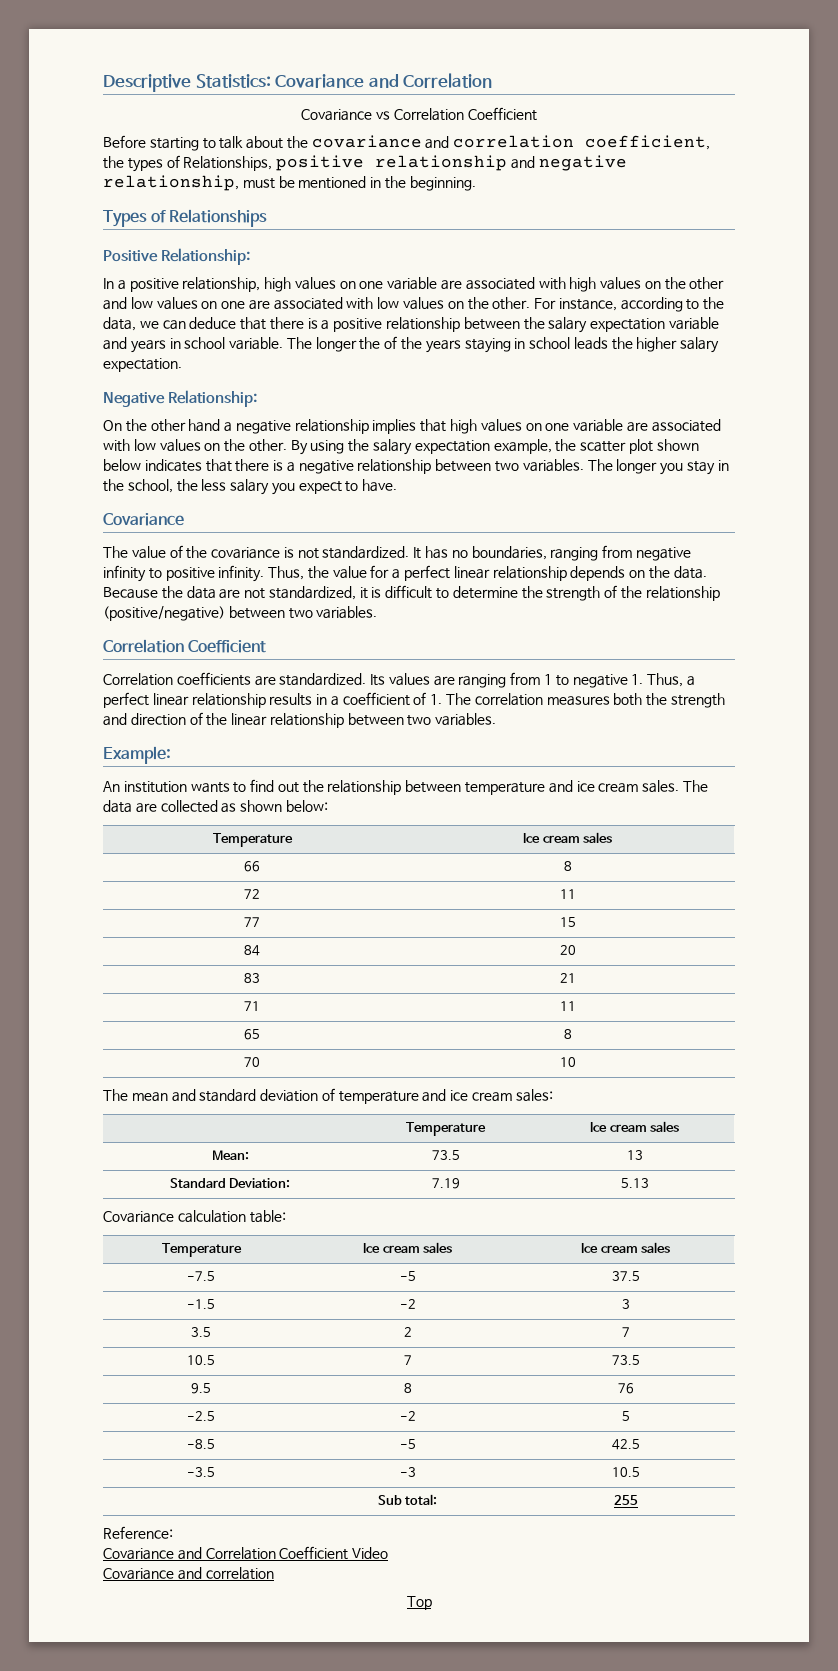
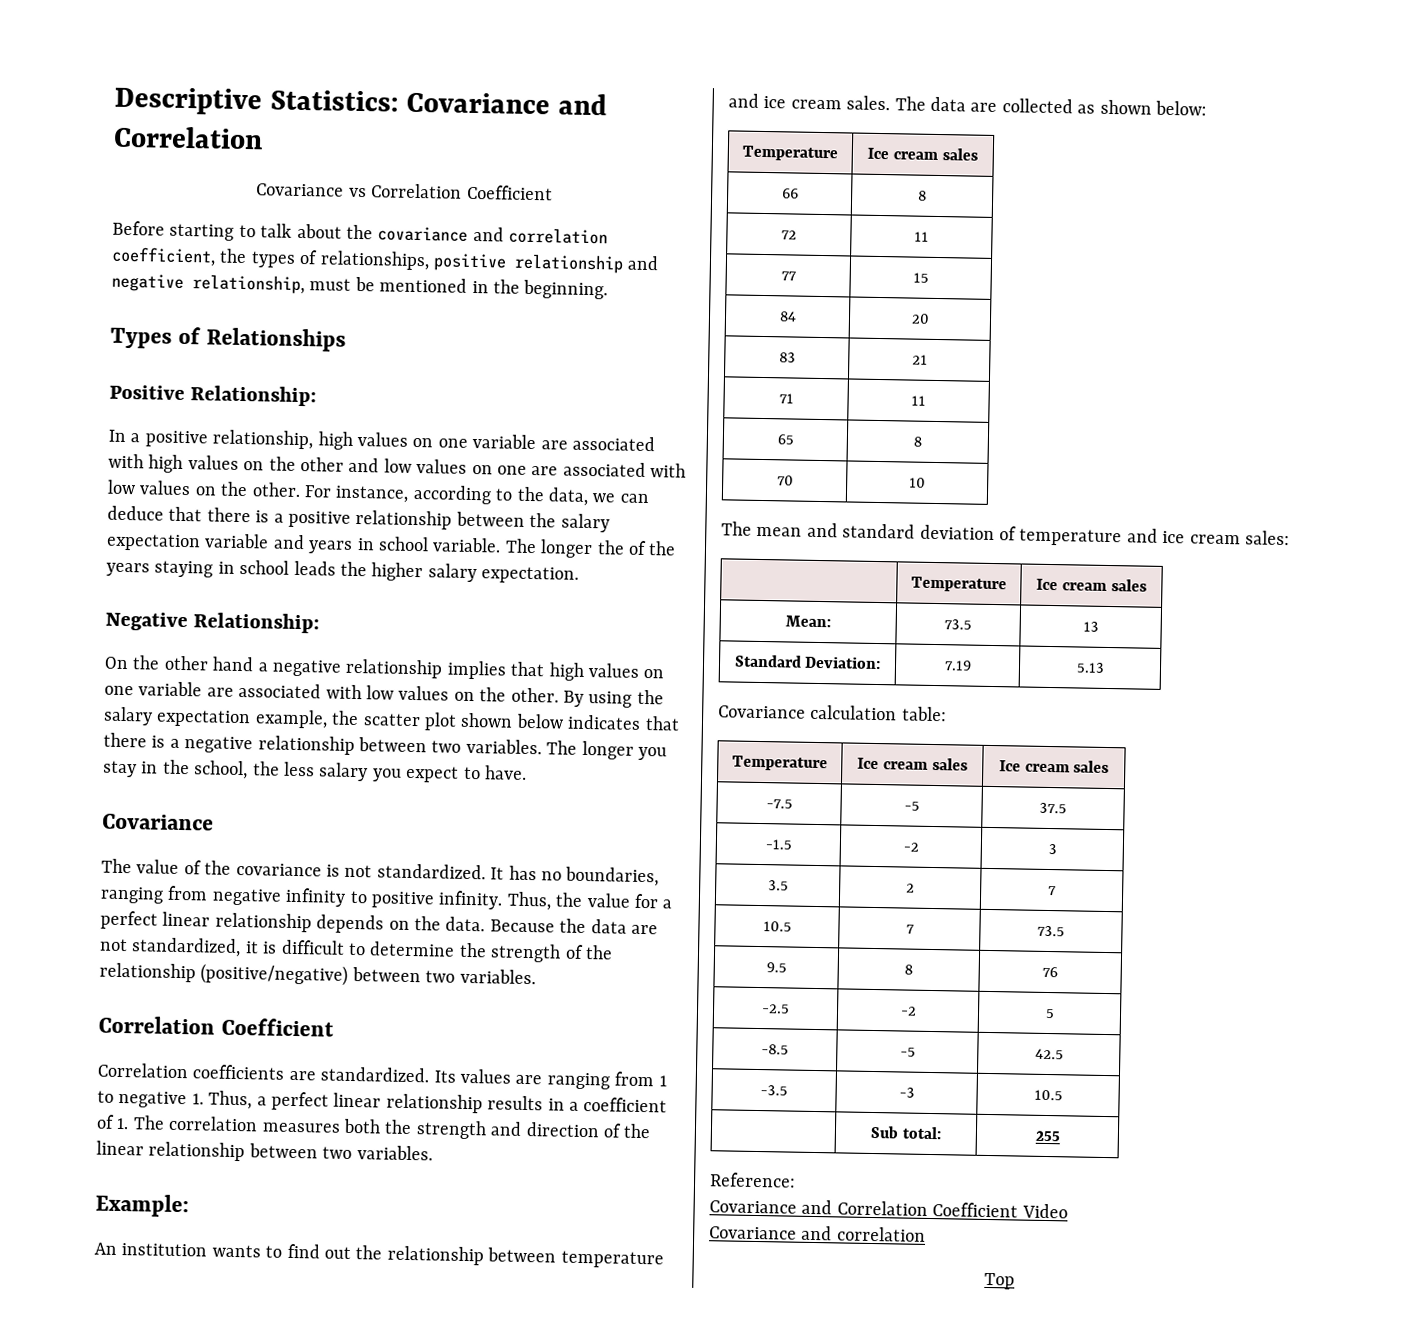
- Before starting to talk about the covariance and correlation coefficient, the types of Relationships, positive relationship and negative relationship, must be mentioned in the beginning.
+ Before starting to talk about the covariance and correlation coefficient, the types of relationships, positive relationship and negative relationship, must be mentioned in the beginning.

